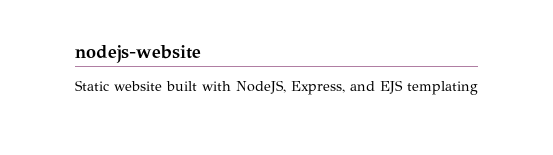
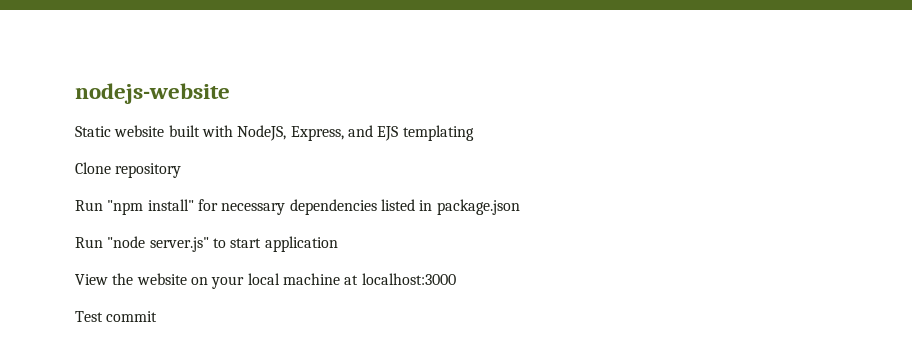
+ Clone repository
+ Run "npm install" for necessary dependencies listed in package.json
+ Run "node server.js" to start application
+ View the website on your local machine at localhost:3000
+ Test commit

